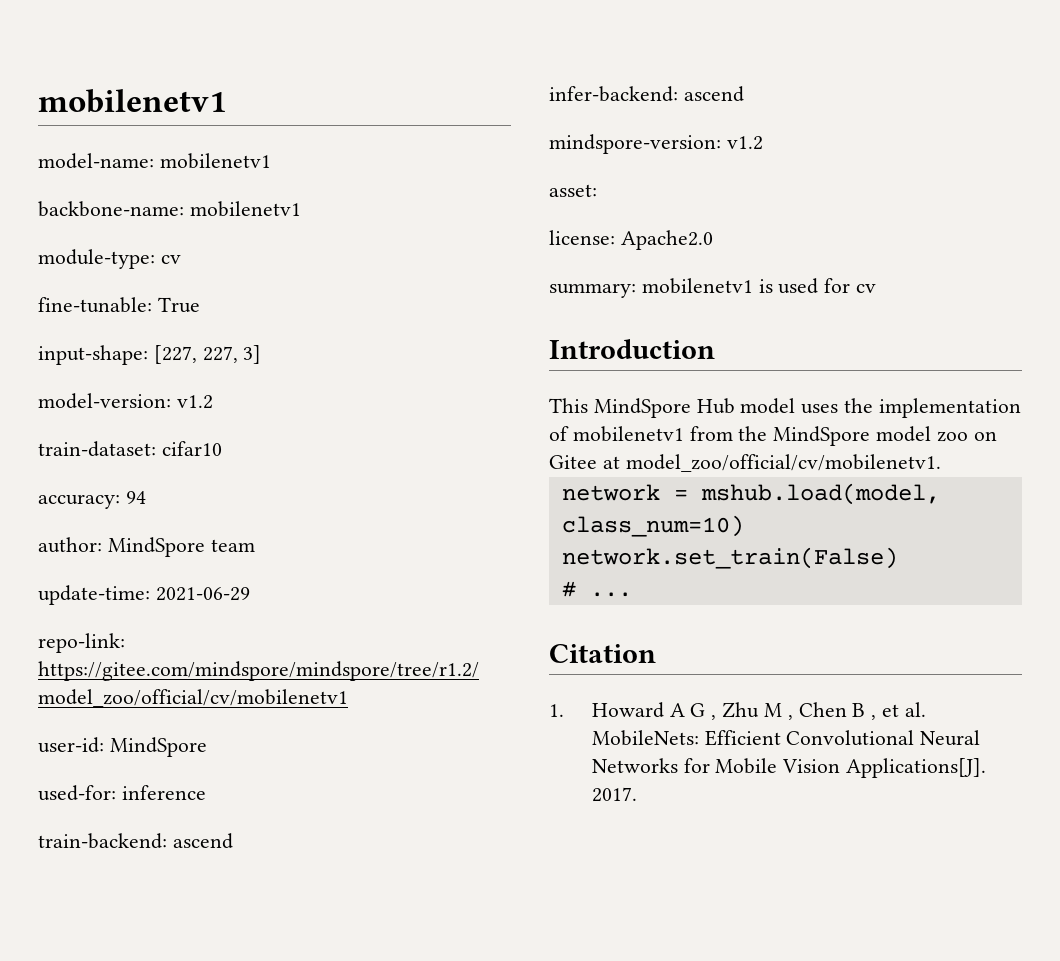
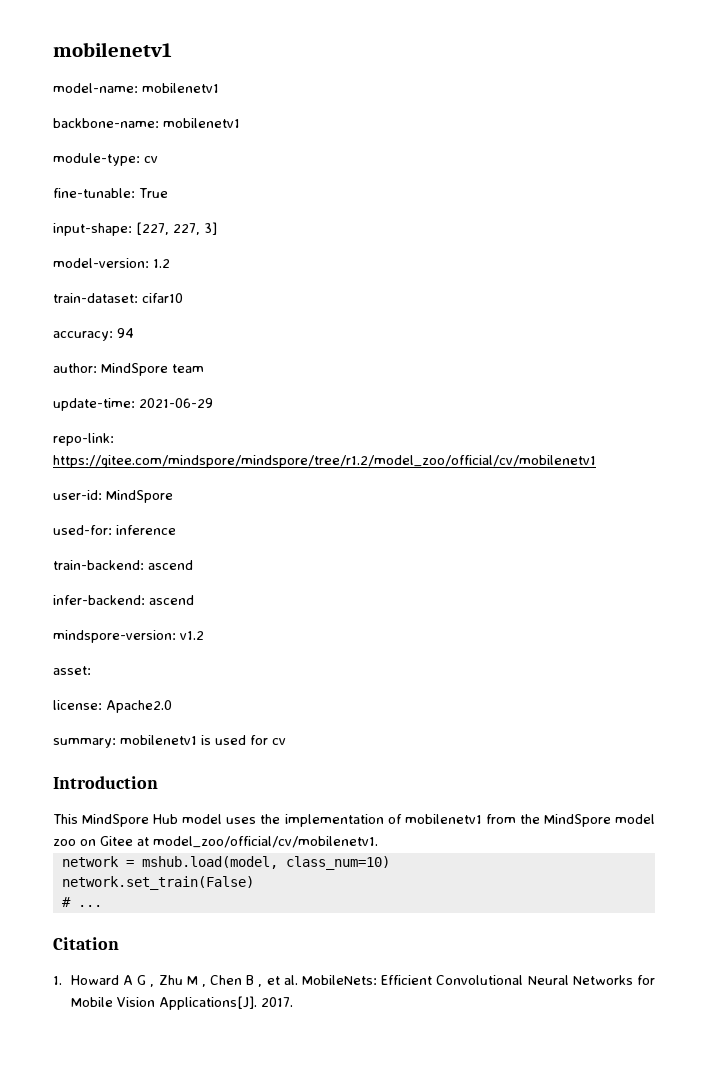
- model-version: v1.2
+ model-version: 1.2

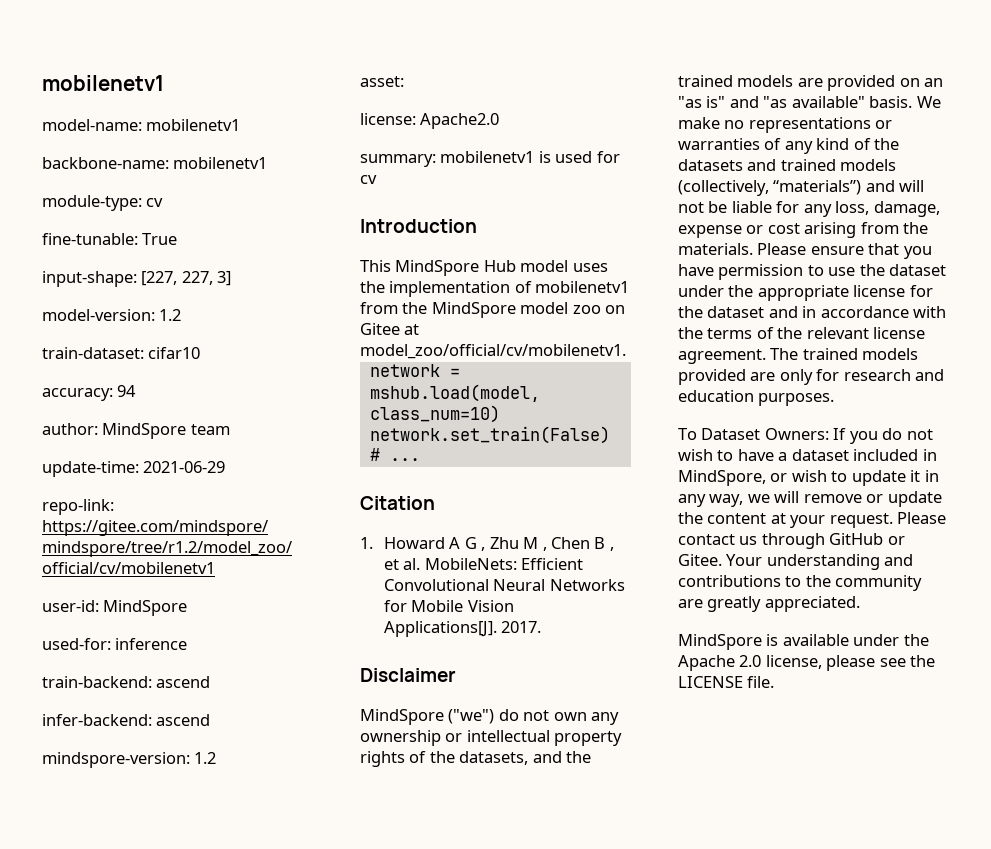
- mindspore-version: v1.2
+ mindspore-version: 1.2
+ Disclaimer
+ MindSpore ("we") do not own any ownership or intellectual property rights of the datasets, and the trained models are provided on an "as is" and "as available" basis. We make no representations or warranties of any kind of the datasets and trained models (collectively, “materials”) and will not be liable for any loss, damage, expense or cost arising from the materials. Please ensure that you have permission to use the dataset under the appropriate license for the dataset and in accordance with the terms of the relevant license agreement. The trained models provided are only for research and education purposes.
+ To Dataset Owners: If you do not wish to have a dataset included in MindSpore, or wish to update it in any way, we will remove or update the content at your request. Please contact us through GitHub or Gitee. Your understanding and contributions to the community are greatly appreciated.
+ MindSpore is available under the Apache 2.0 license, please see the LICENSE file.

